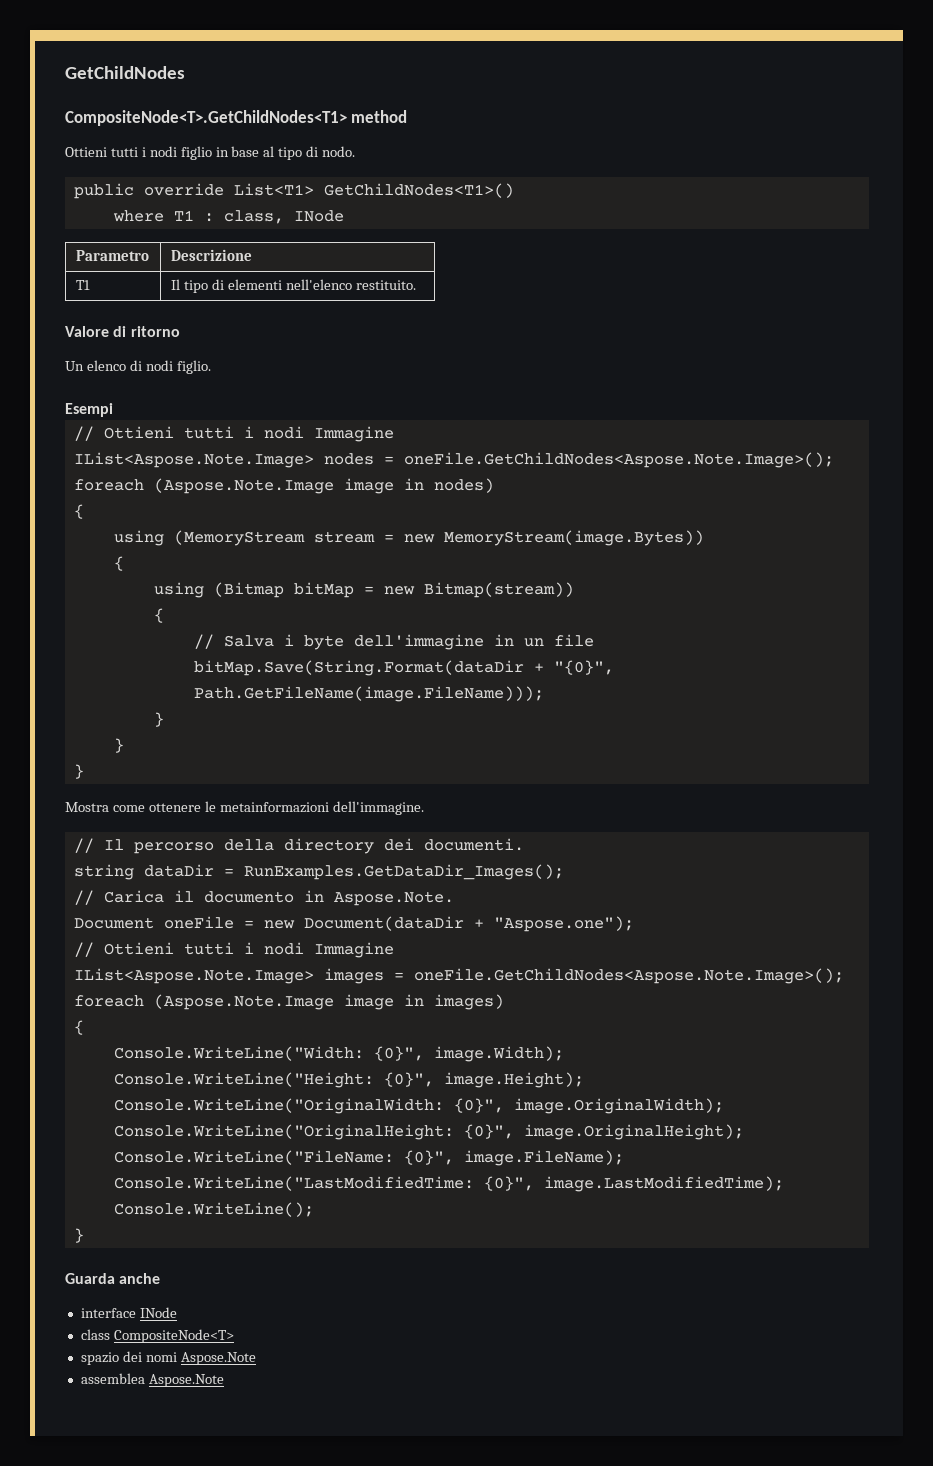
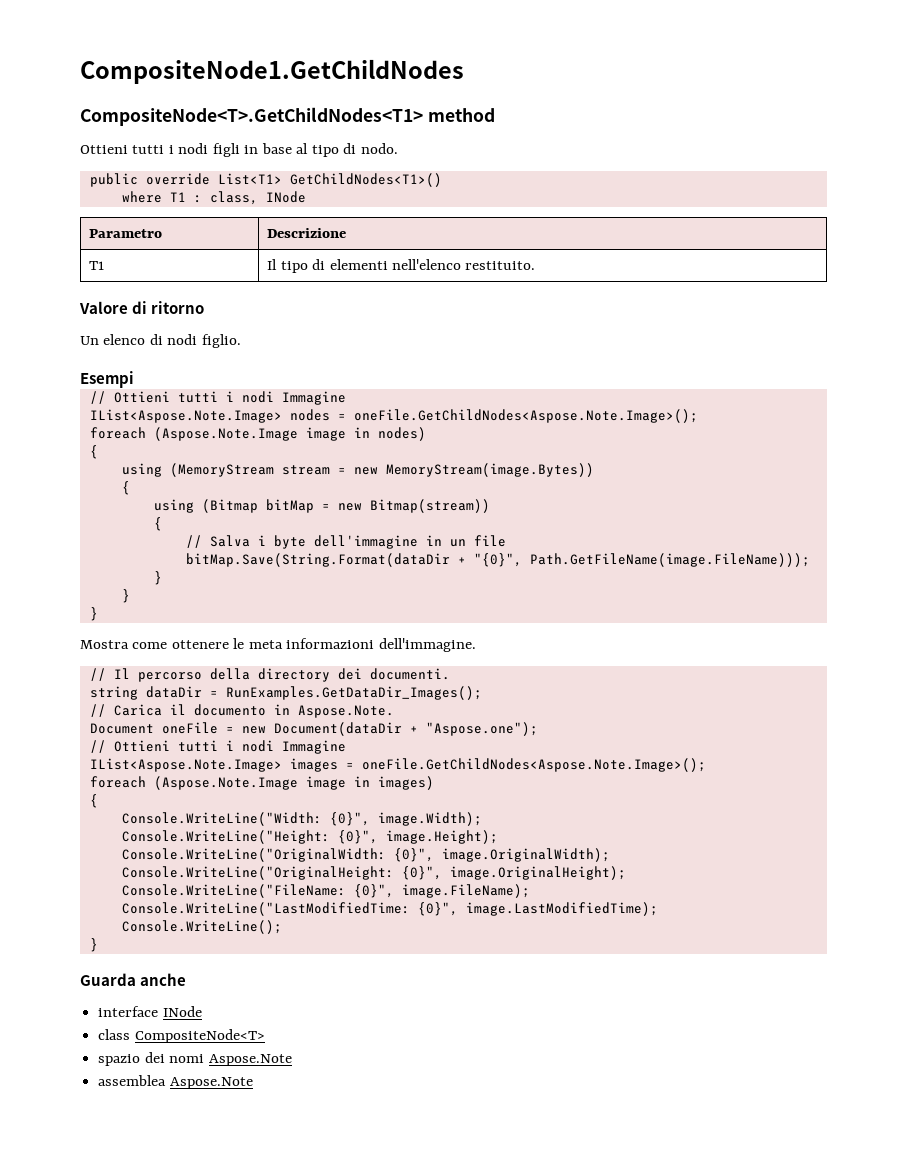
- GetChildNodes
+ CompositeNode1.GetChildNodes
- Ottieni tutti i nodi figlio in base al tipo di nodo.
+ Ottieni tutti i nodi figli in base al tipo di nodo.
- Mostra come ottenere le metainformazioni dell'immagine.
+ Mostra come ottenere le meta informazioni dell'immagine.

